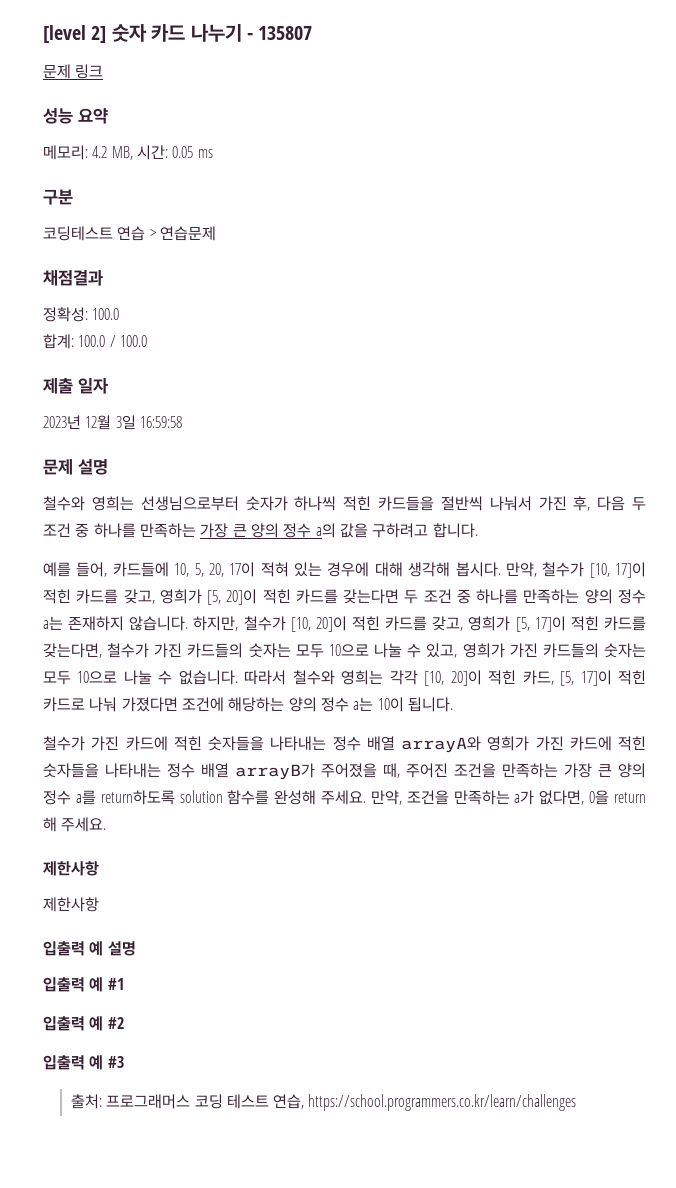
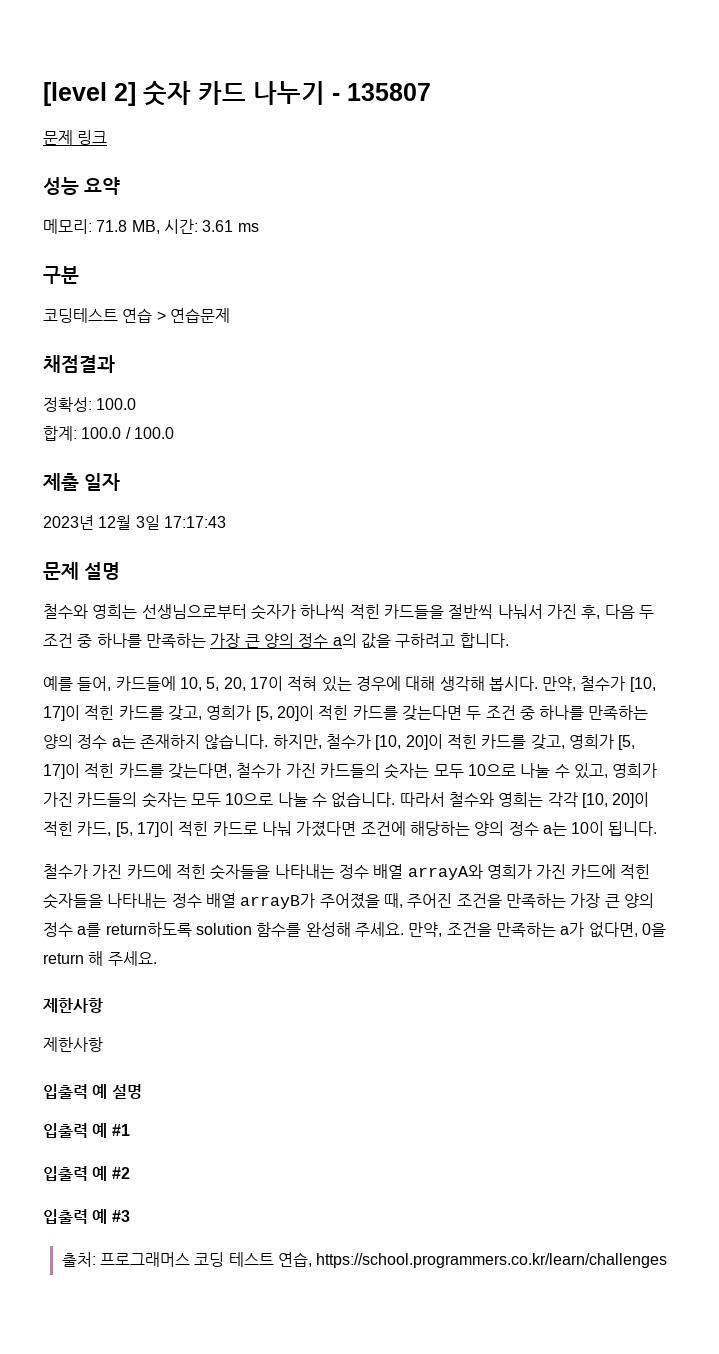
- 메모리: 4.2 MB, 시간: 0.05 ms
+ 메모리: 71.8 MB, 시간: 3.61 ms
- 2023년 12월 3일 16:59:58
+ 2023년 12월 3일 17:17:43

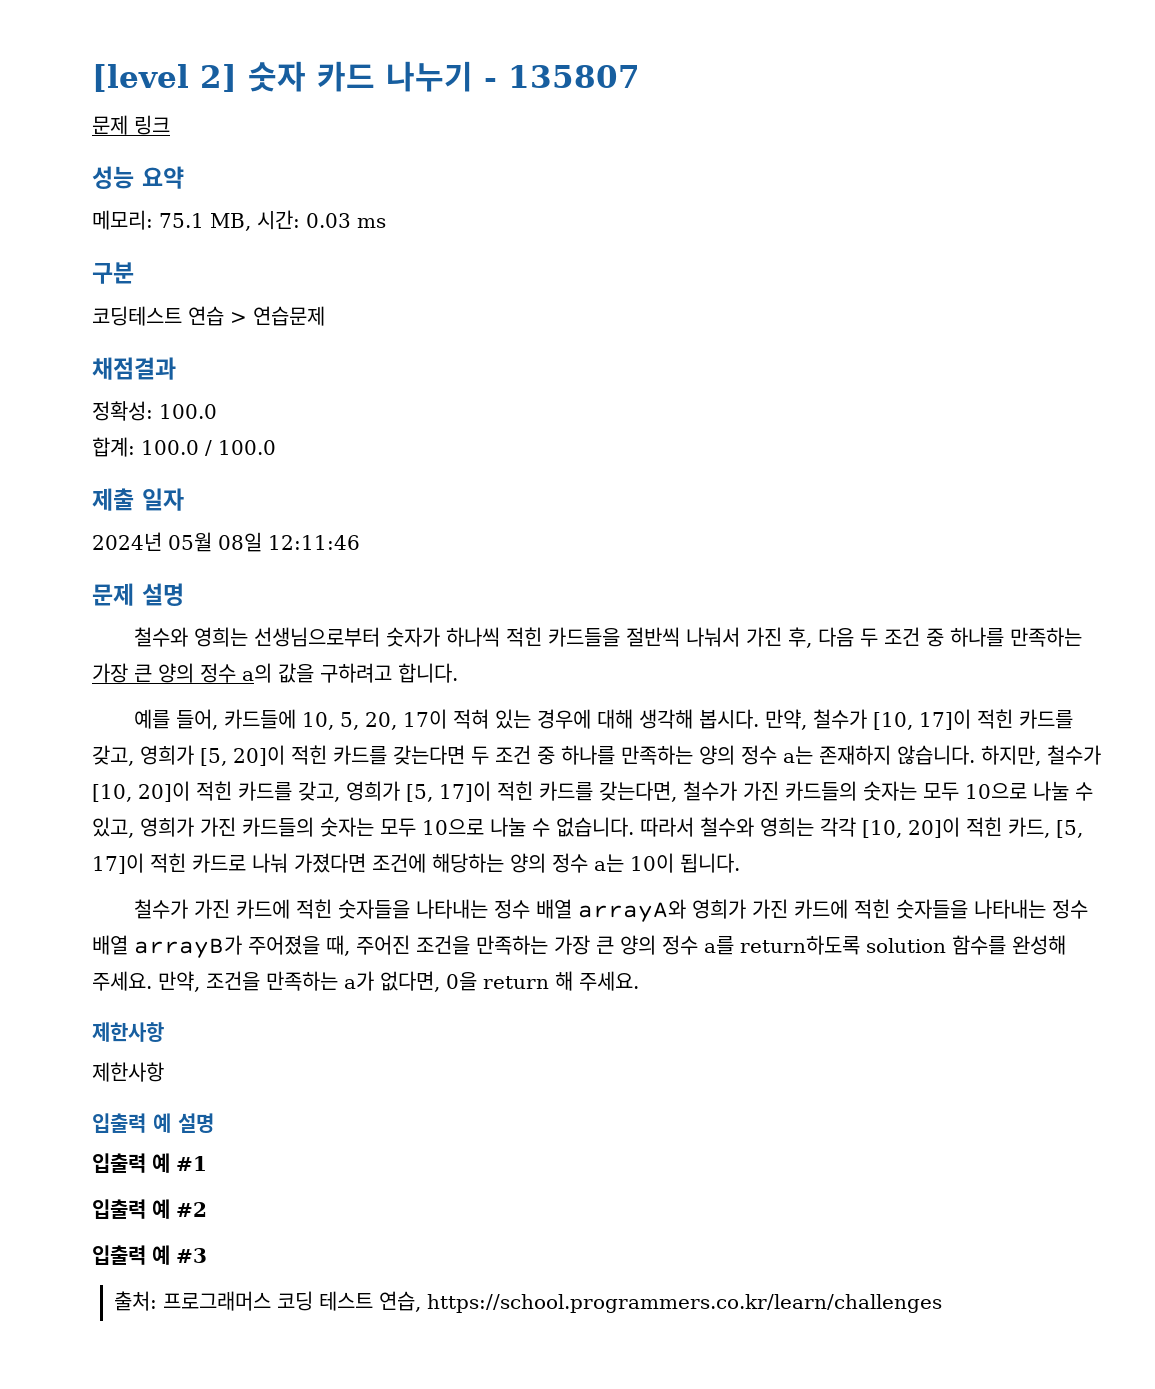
- 메모리: 71.8 MB, 시간: 3.61 ms
+ 메모리: 75.1 MB, 시간: 0.03 ms
- 2023년 12월 3일 17:17:43
+ 2024년 05월 08일 12:11:46

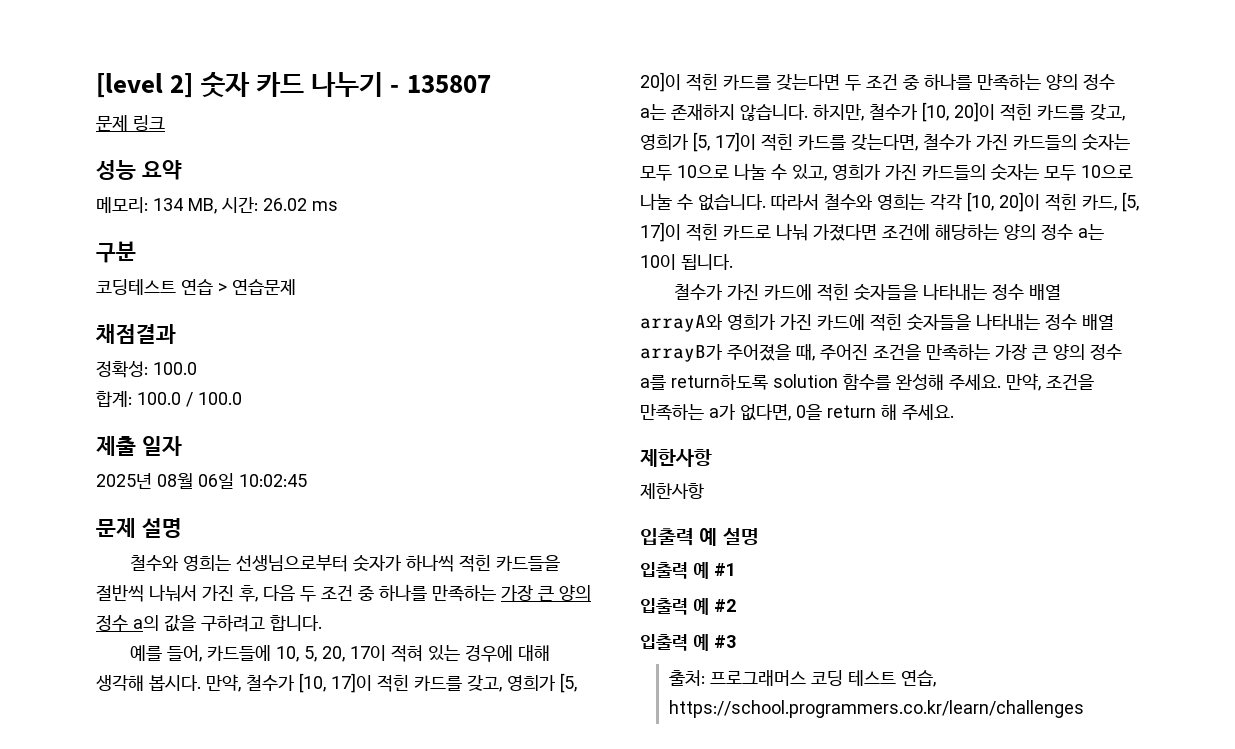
- 메모리: 75.1 MB, 시간: 0.03 ms
+ 메모리: 134 MB, 시간: 26.02 ms
- 2024년 05월 08일 12:11:46
+ 2025년 08월 06일 10:02:45

